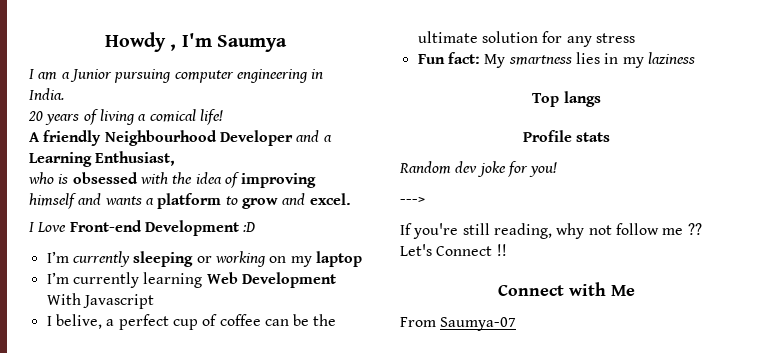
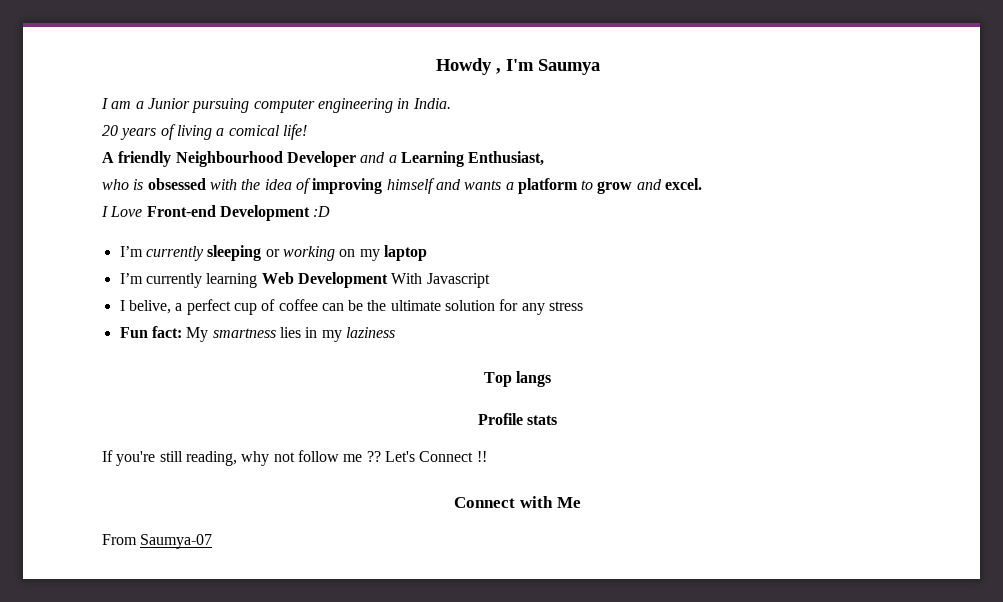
- Random dev joke for you!
- --->

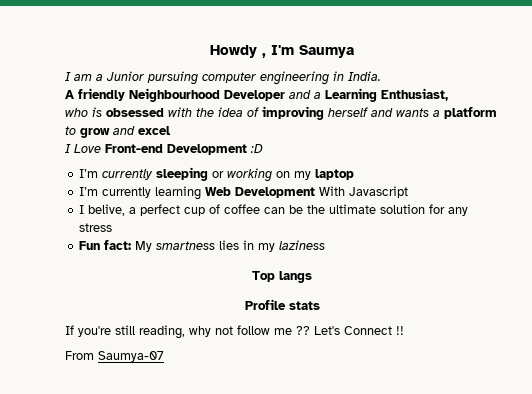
- 20 years of living a comical life!
- who is obsessed with the idea of improving himself and wants a platform to grow and excel.
+ who is obsessed with the idea of improving herself and wants a platform to grow and excel
- Connect with Me

